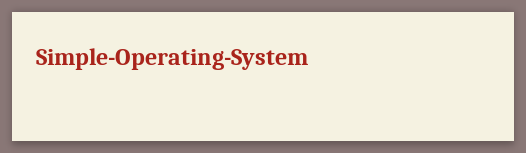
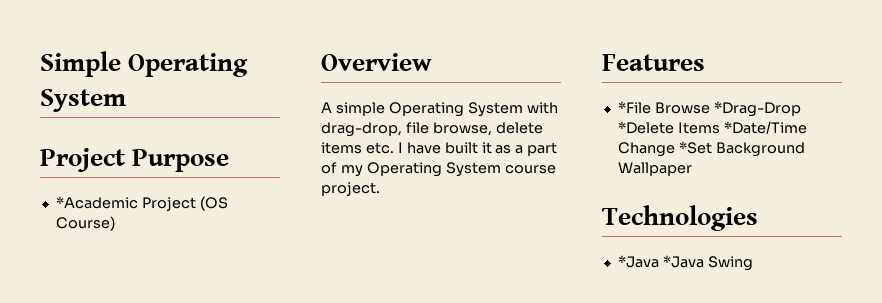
- Simple-Operating-System
+ Simple Operating System
+ Project Purpose
+ *Academic Project (OS Course)
+ Overview
+ A simple Operating System with drag-drop, file browse, delete items etc. I have built it as a part of my Operating System course project.
+ Features
+ *File Browse *Drag-Drop *Delete Items *Date/Time Change *Set Background Wallpaper
+ Technologies
+ *Java *Java Swing

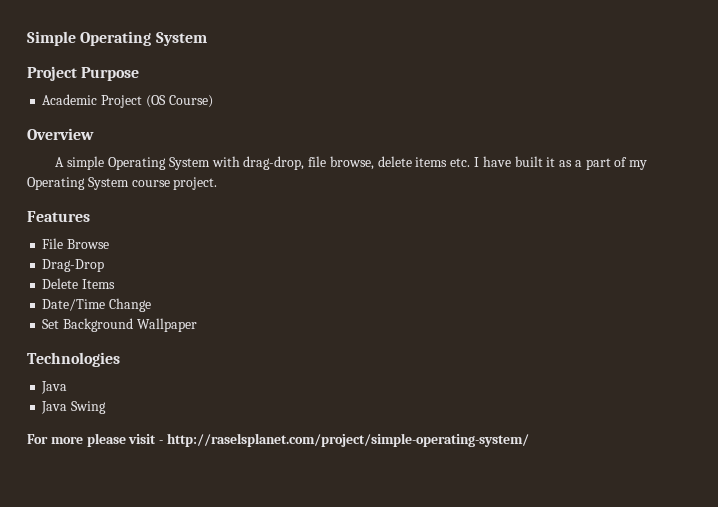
- *Academic Project (OS Course)
+ Academic Project (OS Course)
- *File Browse *Drag-Drop *Delete Items *Date/Time Change *Set Background Wallpaper
+ File Browse
+ Drag-Drop
+ Delete Items
+ Date/Time Change
+ Set Background Wallpaper
  Technologies
- *Java *Java Swing
+ Java
+ Java Swing
+ For more please visit - http://raselsplanet.com/project/simple-operating-system/

